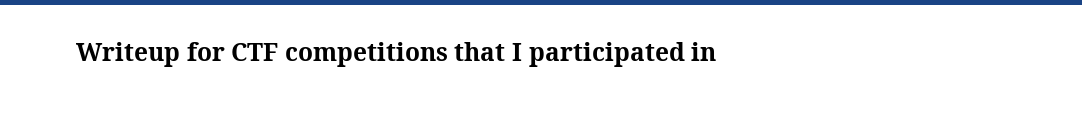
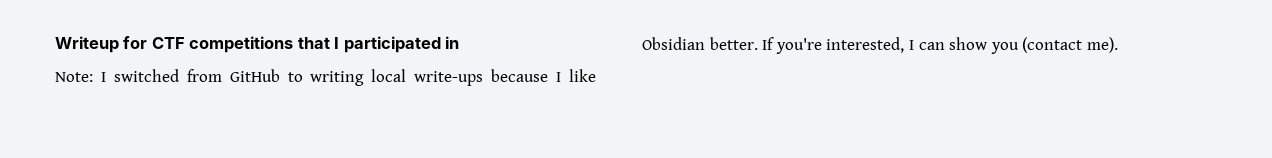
+ Note: I switched from GitHub to writing local write-ups because I like Obsidian better. If you're interested, I can show you (contact me).

